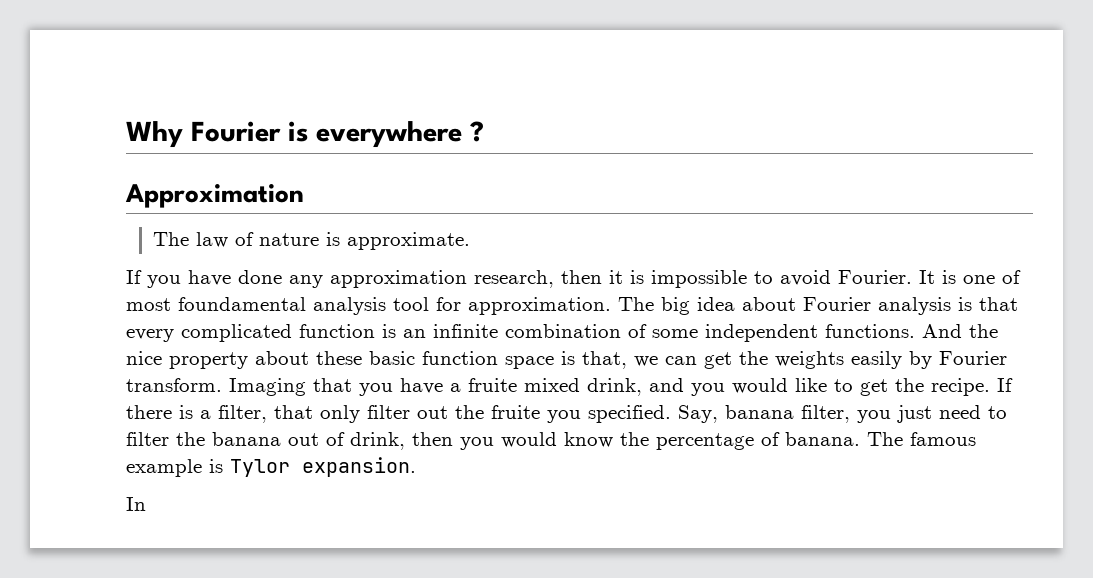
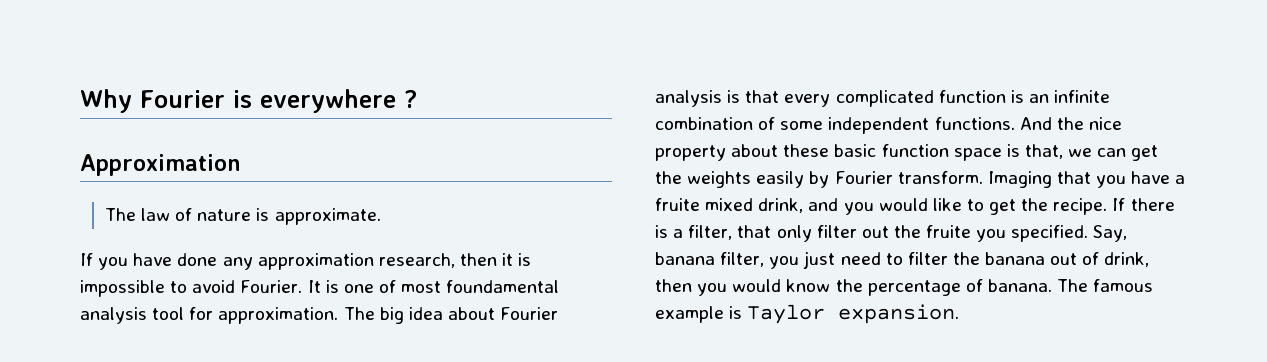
- The famous example is Tylor expansion.
+ The famous example is Taylor expansion.
- In

